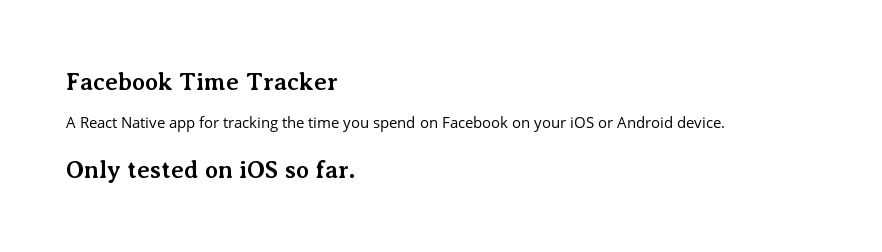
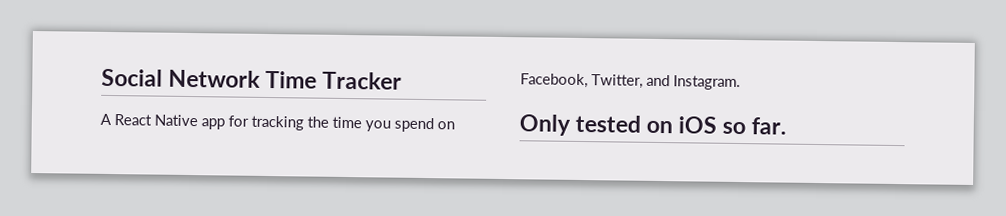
- Facebook Time Tracker
+ Social Network Time Tracker
- A React Native app for tracking the time you spend on Facebook on your iOS or Android device.
+ A React Native app for tracking the time you spend on Facebook, Twitter, and Instagram.

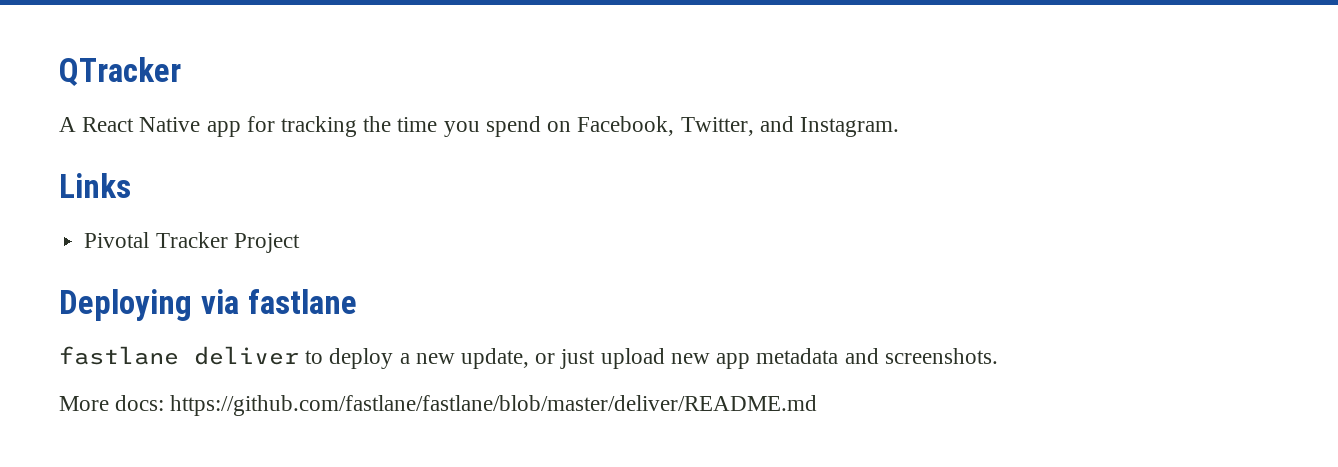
- Social Network Time Tracker
+ QTracker
- Only tested on iOS so far.
+ Links
+ Pivotal Tracker Project
+ Deploying via fastlane
+ fastlane deliver to deploy a new update, or just upload new app metadata and screenshots.
+ More docs: https://github.com/fastlane/fastlane/blob/master/deliver/README.md

